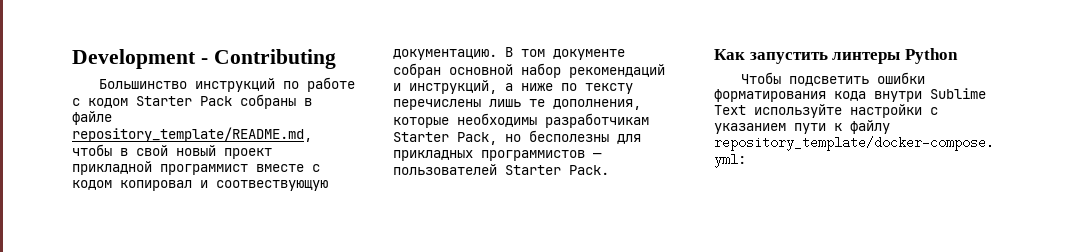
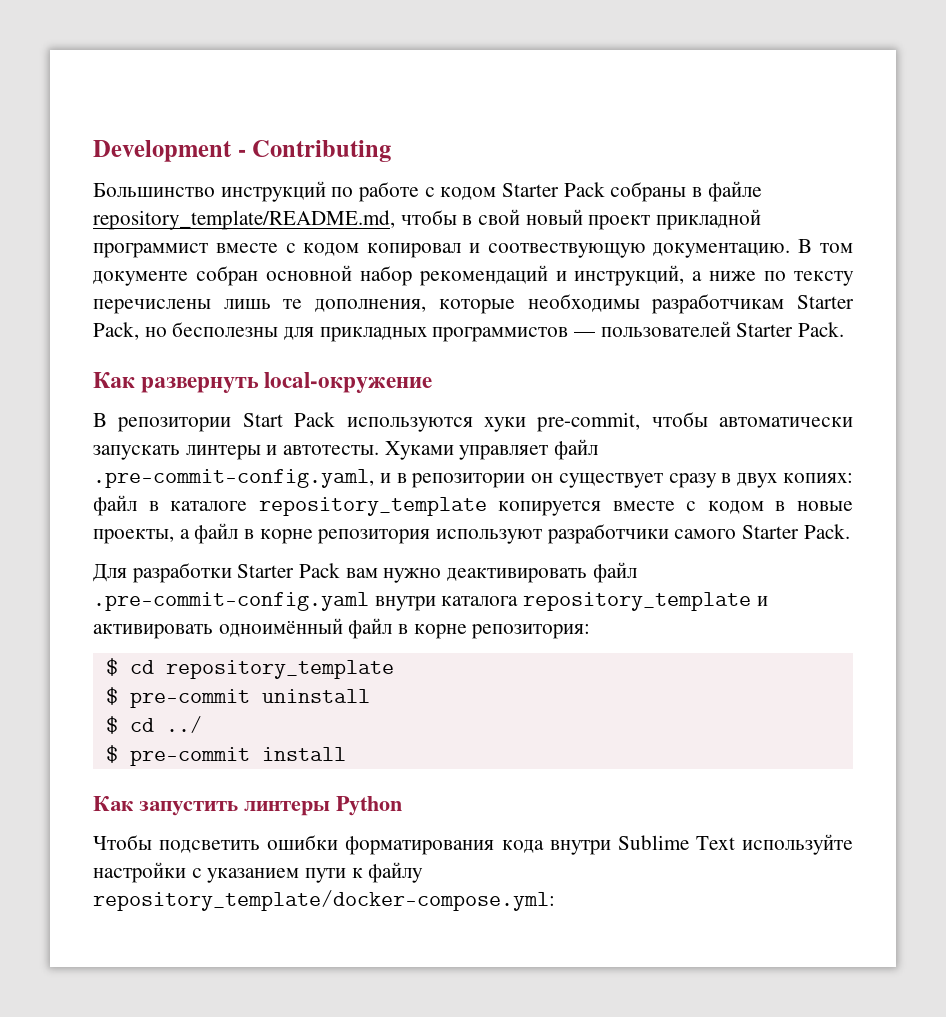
+ Как развернуть local-окружение
+ В репозитории Start Pack используются хуки pre-commit, чтобы автоматически запускать линтеры и автотесты. Хуками управляет файл .pre-commit-config.yaml, и в репозитории он существует сразу в двух копиях: файл в каталоге repository_template копируется вместе с кодом в новые проекты, а файл в корне репозитория используют разработчики самого Starter Pack.
+ Для разработки Starter Pack вам нужно деактивировать файл .pre-commit-config.yaml внутри каталога repository_template и активировать одноимённый файл в корне репозитория:
+ $ cd repository_template
+ $ pre-commit uninstall
+ $ cd ../
+ $ pre-commit install

